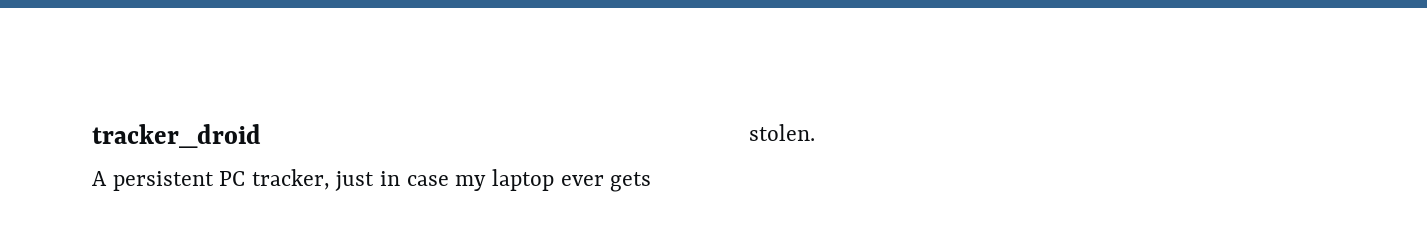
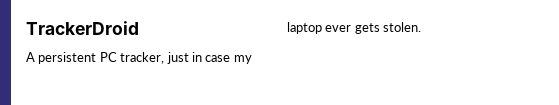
- tracker_droid
+ TrackerDroid

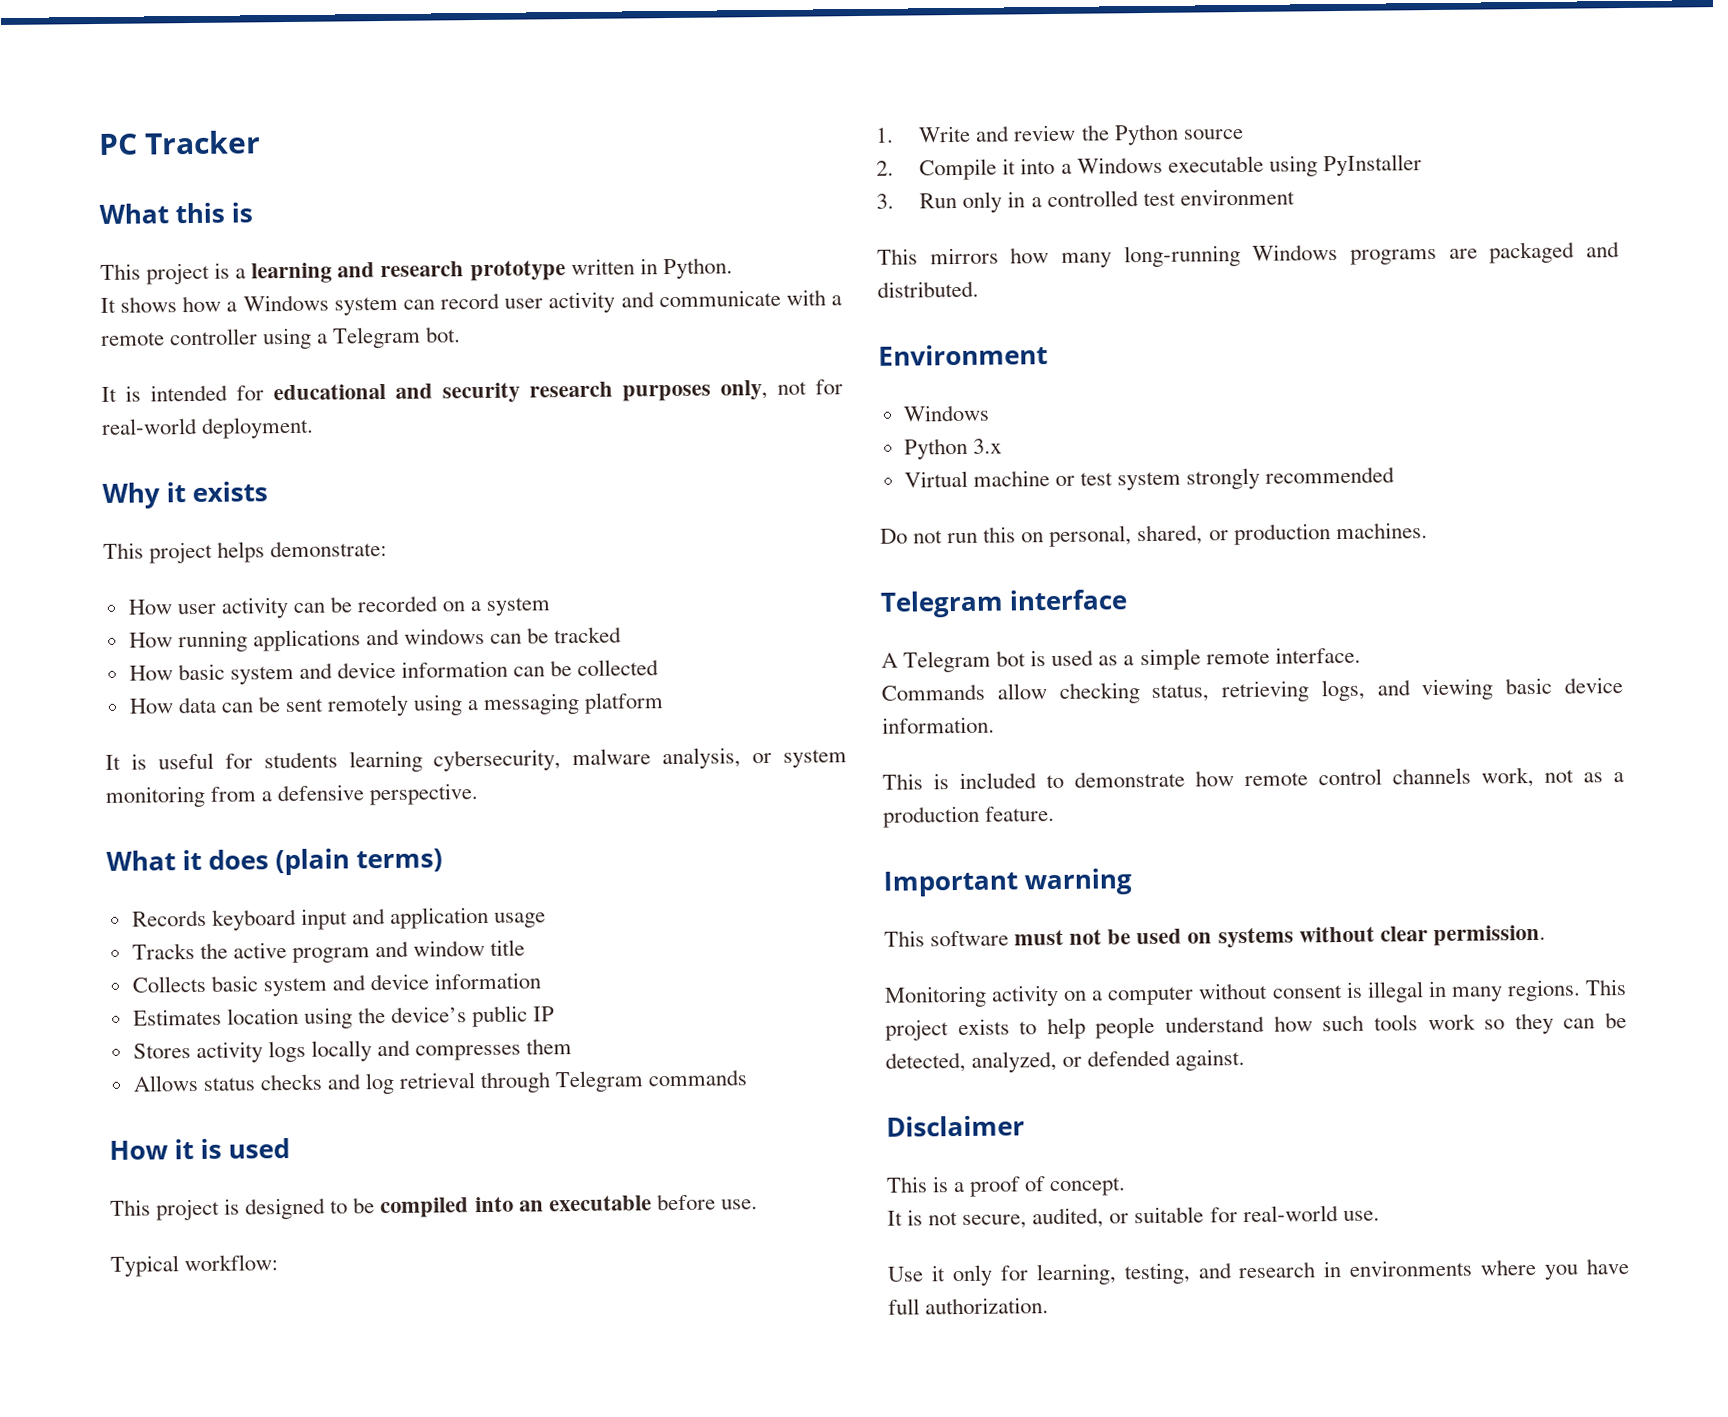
- TrackerDroid
- A persistent PC tracker, just in case my laptop ever gets stolen.
+ PC Tracker
+ What this is
+ This project is a learning and research prototype written in Python.
+ It shows how a Windows system can record user activity and communicate with a remote controller using a Telegram bot.
+ It is intended for educational and security research purposes only, not for real-world deployment.
+ Why it exists
+ This project helps demonstrate:
+ How user activity can be recorded on a system
+ How running applications and windows can be tracked
+ How basic system and device information can be collected
+ How data can be sent remotely using a messaging platform
+ It is useful for students learning cybersecurity, malware analysis, or system monitoring from a defensive perspective.
+ What it does (plain terms)
+ Records keyboard input and application usage
+ Tracks the active program and window title
+ Collects basic system and device information
+ Estimates location using the device’s public IP
+ Stores activity logs locally and compresses them
+ Allows status checks and log retrieval through Telegram commands
+ How it is used
+ This project is designed to be compiled into an executable before use.
+ Typical workflow:
+ 1. Write and review the Python source
+ 2. Compile it into a Windows executable using PyInstaller
+ 3. Run only in a controlled test environment
+ This mirrors how many long-running Windows programs are packaged and distributed.
+ Environment
+ Windows
+ Python 3.x
+ Virtual machine or test system strongly recommended
+ Do not run this on personal, shared, or production machines.
+ Telegram interface
+ A Telegram bot is used as a simple remote interface.
+ Commands allow checking status, retrieving logs, and viewing basic device information.
+ This is included to demonstrate how remote control channels work, not as a production feature.
+ Important warning
+ This software must not be used on systems without clear permission.
+ Monitoring activity on a computer without consent is illegal in many regions. This project exists to help people understand how such tools work so they can be detected, analyzed, or defended against.
+ Disclaimer
+ This is a proof of concept.
+ It is not secure, audited, or suitable for real-world use.
+ Use it only for learning, testing, and research in environments where you have full authorization.

